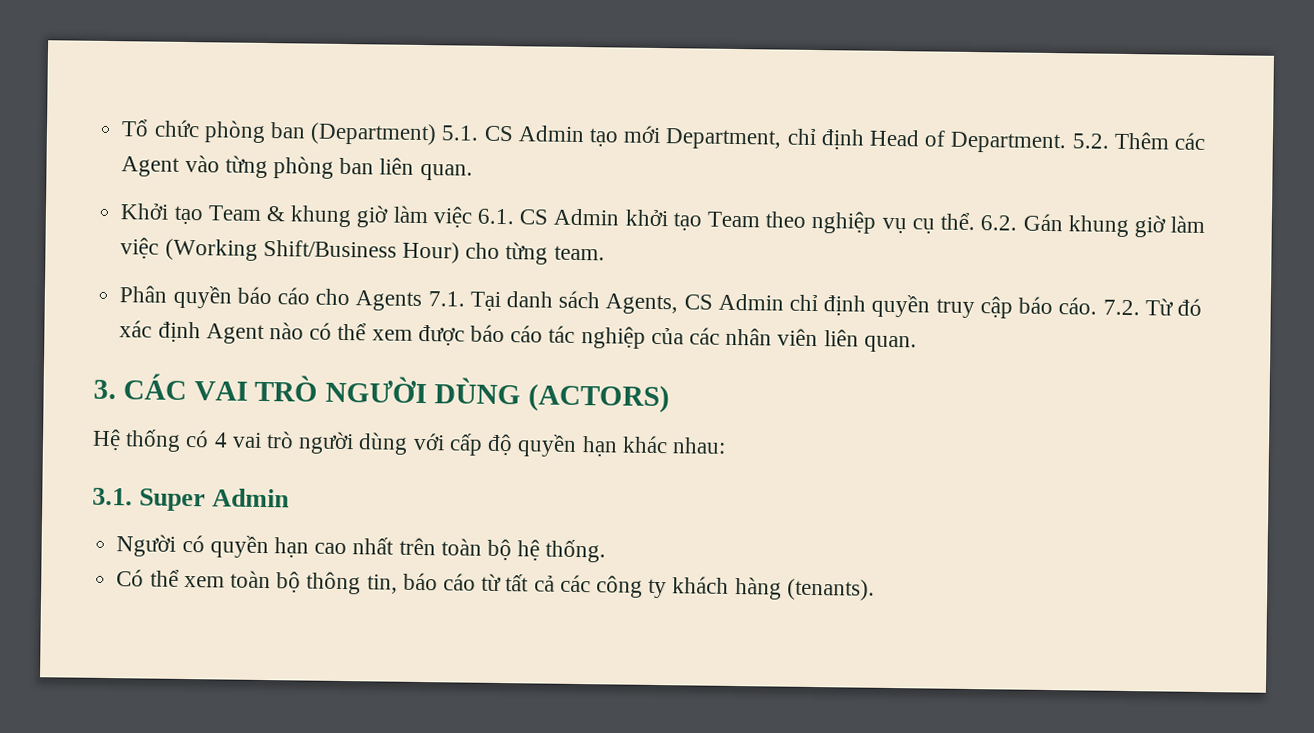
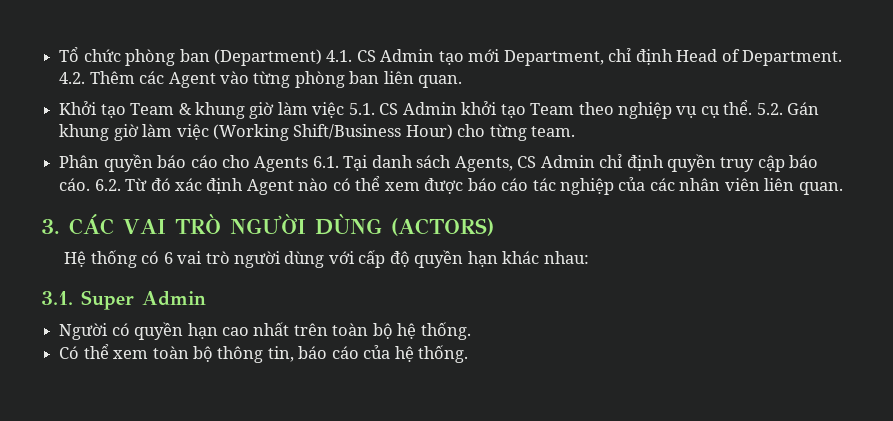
- Tổ chức phòng ban (Department) 5.1. CS Admin tạo mới Department, chỉ định Head of Department.
+ Tổ chức phòng ban (Department) 4.1. CS Admin tạo mới Department, chỉ định Head of Department.
- 5.2. Thêm các Agent vào từng phòng ban liên quan.
+ 4.2. Thêm các Agent vào từng phòng ban liên quan.
- Khởi tạo Team & khung giờ làm việc 6.1. CS Admin khởi tạo Team theo nghiệp vụ cụ thể.
+ Khởi tạo Team & khung giờ làm việc 5.1. CS Admin khởi tạo Team theo nghiệp vụ cụ thể.
- 6.2. Gán khung giờ làm việc (Working Shift/Business Hour) cho từng team.
+ 5.2. Gán khung giờ làm việc (Working Shift/Business Hour) cho từng team.
- Phân quyền báo cáo cho Agents 7.1. Tại danh sách Agents, CS Admin chỉ định quyền truy cập báo cáo.
+ Phân quyền báo cáo cho Agents 6.1. Tại danh sách Agents, CS Admin chỉ định quyền truy cập báo cáo.
- 7.2. Từ đó xác định Agent nào có thể xem được báo cáo tác nghiệp của các nhân viên liên quan.
+ 6.2. Từ đó xác định Agent nào có thể xem được báo cáo tác nghiệp của các nhân viên liên quan.
- Hệ thống có 4 vai trò người dùng với cấp độ quyền hạn khác nhau:
+ Hệ thống có 6 vai trò người dùng với cấp độ quyền hạn khác nhau:
- Có thể xem toàn bộ thông tin, báo cáo từ tất cả các công ty khách hàng (tenants).
+ Có thể xem toàn bộ thông tin, báo cáo của hệ thống.

